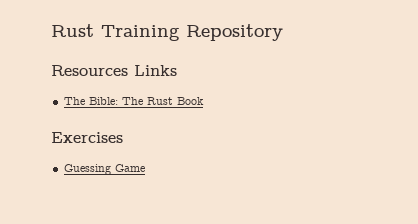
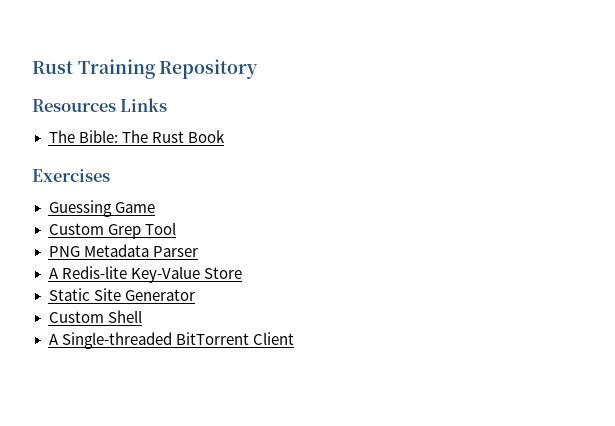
+ Custom Grep Tool
+ PNG Metadata Parser
+ A Redis-lite Key-Value Store
+ Static Site Generator
+ Custom Shell
+ A Single-threaded BitTorrent Client

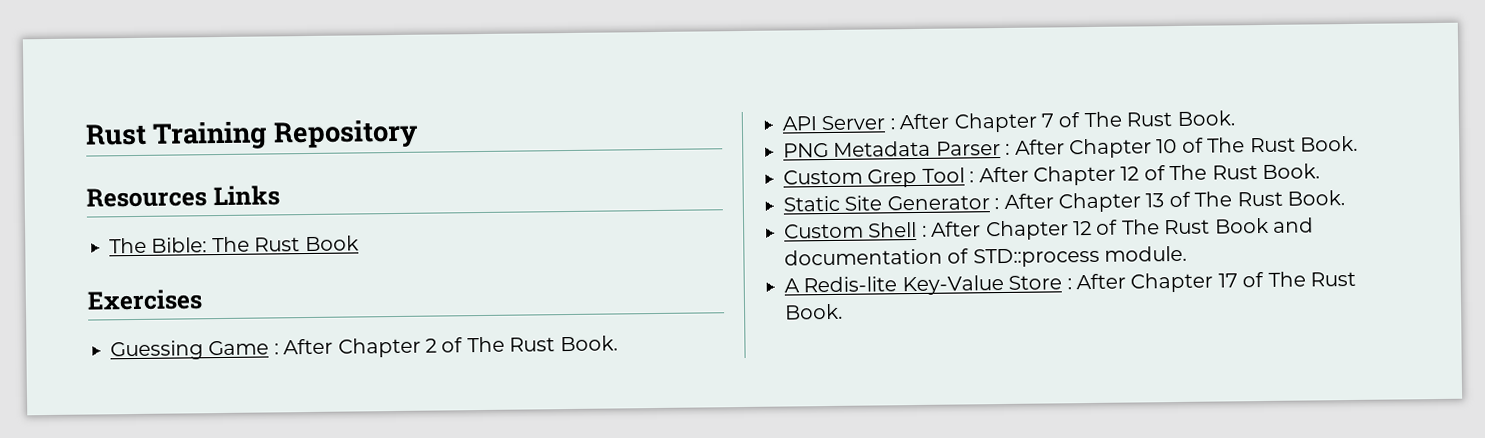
- Guessing Game
- Custom Grep Tool
- PNG Metadata Parser
- A Redis-lite Key-Value Store
- Static Site Generator
- Custom Shell
- A Single-threaded BitTorrent Client
+ Guessing Game : After Chapter 2 of The Rust Book.
+ API Server : After Chapter 7 of The Rust Book.
+ PNG Metadata Parser : After Chapter 10 of The Rust Book.
+ Custom Grep Tool : After Chapter 12 of The Rust Book.
+ Static Site Generator : After Chapter 13 of The Rust Book.
+ Custom Shell : After Chapter 12 of The Rust Book and documentation of STD::process module.
+ A Redis-lite Key-Value Store : After Chapter 17 of The Rust Book.

